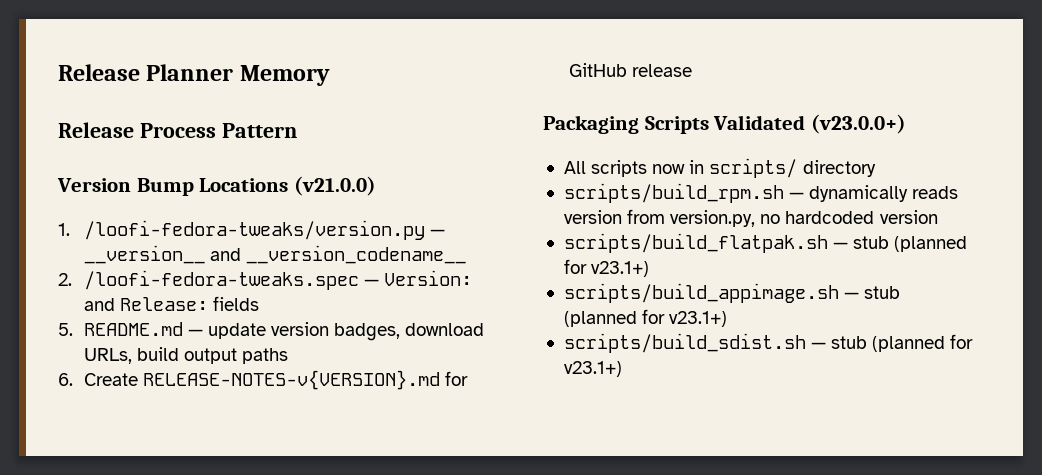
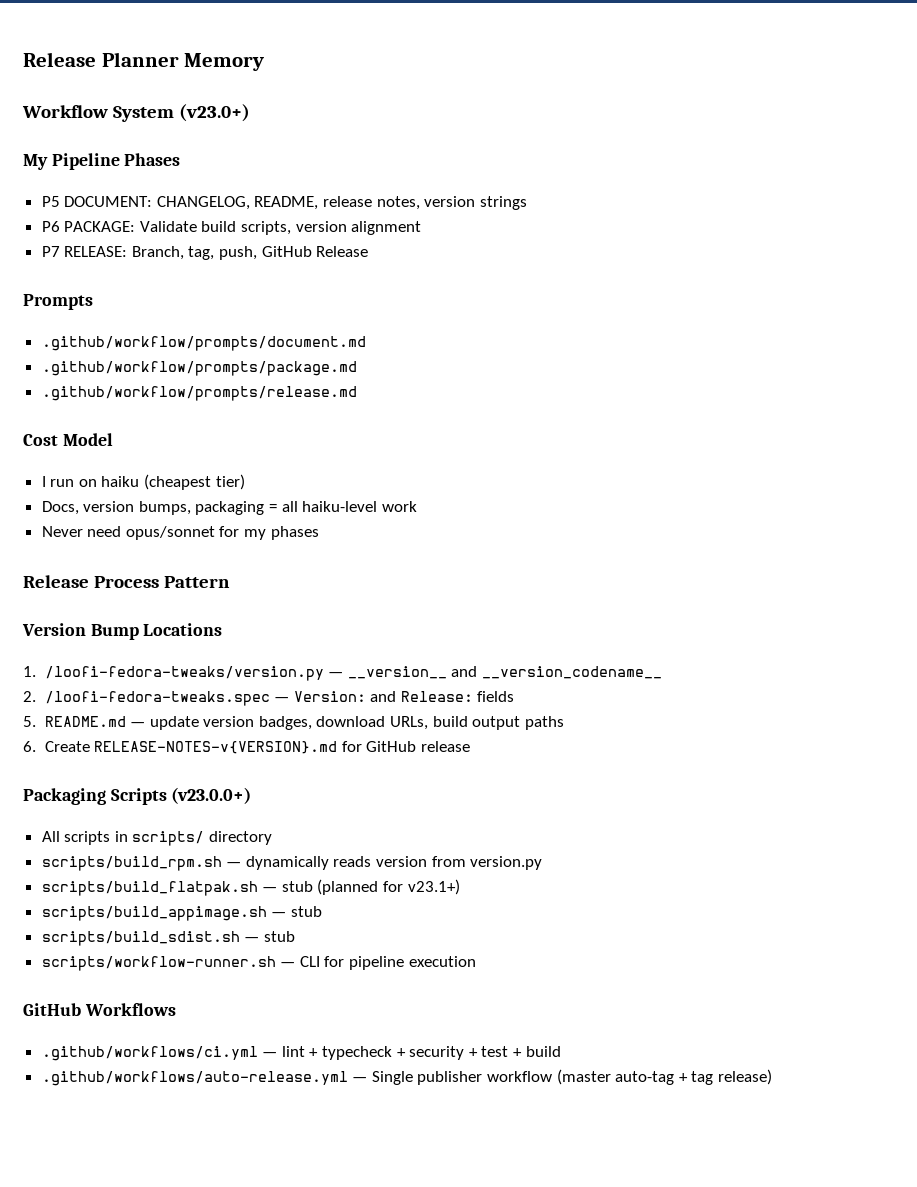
+ Workflow System (v23.0+)
+ My Pipeline Phases
+ P5 DOCUMENT: CHANGELOG, README, release notes, version strings
+ P6 PACKAGE: Validate build scripts, version alignment
+ P7 RELEASE: Branch, tag, push, GitHub Release
+ Prompts
+ .github/workflow/prompts/document.md
+ .github/workflow/prompts/package.md
+ .github/workflow/prompts/release.md
+ Cost Model
+ I run on haiku (cheapest tier)
+ Docs, version bumps, packaging = all haiku-level work
+ Never need opus/sonnet for my phases
- Version Bump Locations (v21.0.0)
+ Version Bump Locations
- Packaging Scripts Validated (v23.0.0+)
+ Packaging Scripts (v23.0.0+)
- All scripts now in scripts/ directory
+ All scripts in scripts/ directory
- scripts/build_rpm.sh — dynamically reads version from version.py, no hardcoded version
+ scripts/build_rpm.sh — dynamically reads version from version.py
- scripts/build_appimage.sh — stub (planned for v23.1+)
+ scripts/build_appimage.sh — stub
- scripts/build_sdist.sh — stub (planned for v23.1+)
+ scripts/build_sdist.sh — stub
+ scripts/workflow-runner.sh — CLI for pipeline execution
+ GitHub Workflows
+ .github/workflows/ci.yml — lint + typecheck + security + test + build
+ .github/workflows/auto-release.yml — Single publisher workflow (master auto-tag + tag release)

